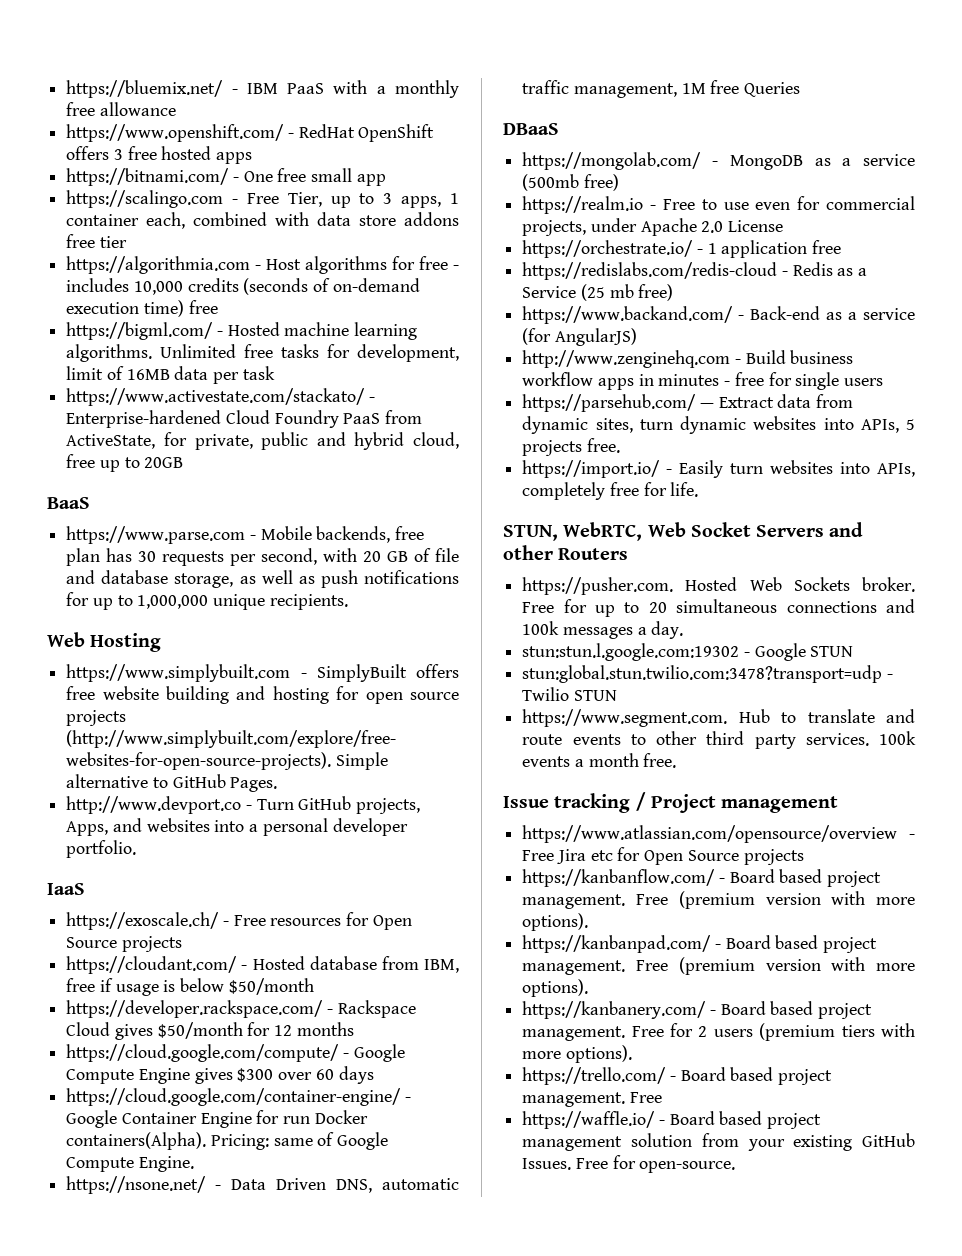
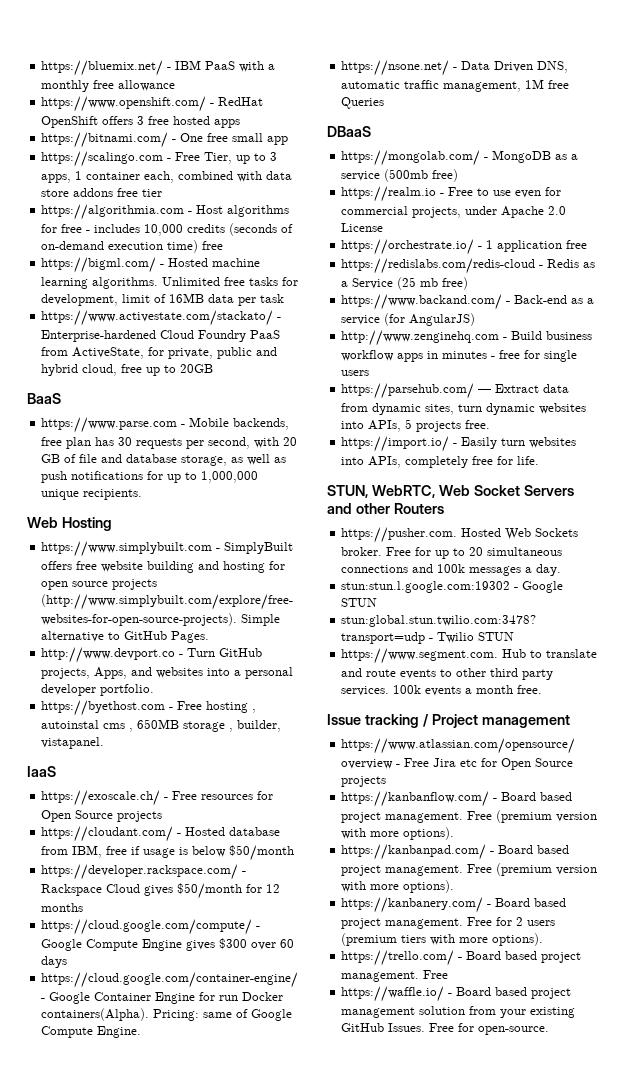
+ https://byethost.com - Free hosting , autoinstal cms , 650MB storage , builder, vistapanel.

